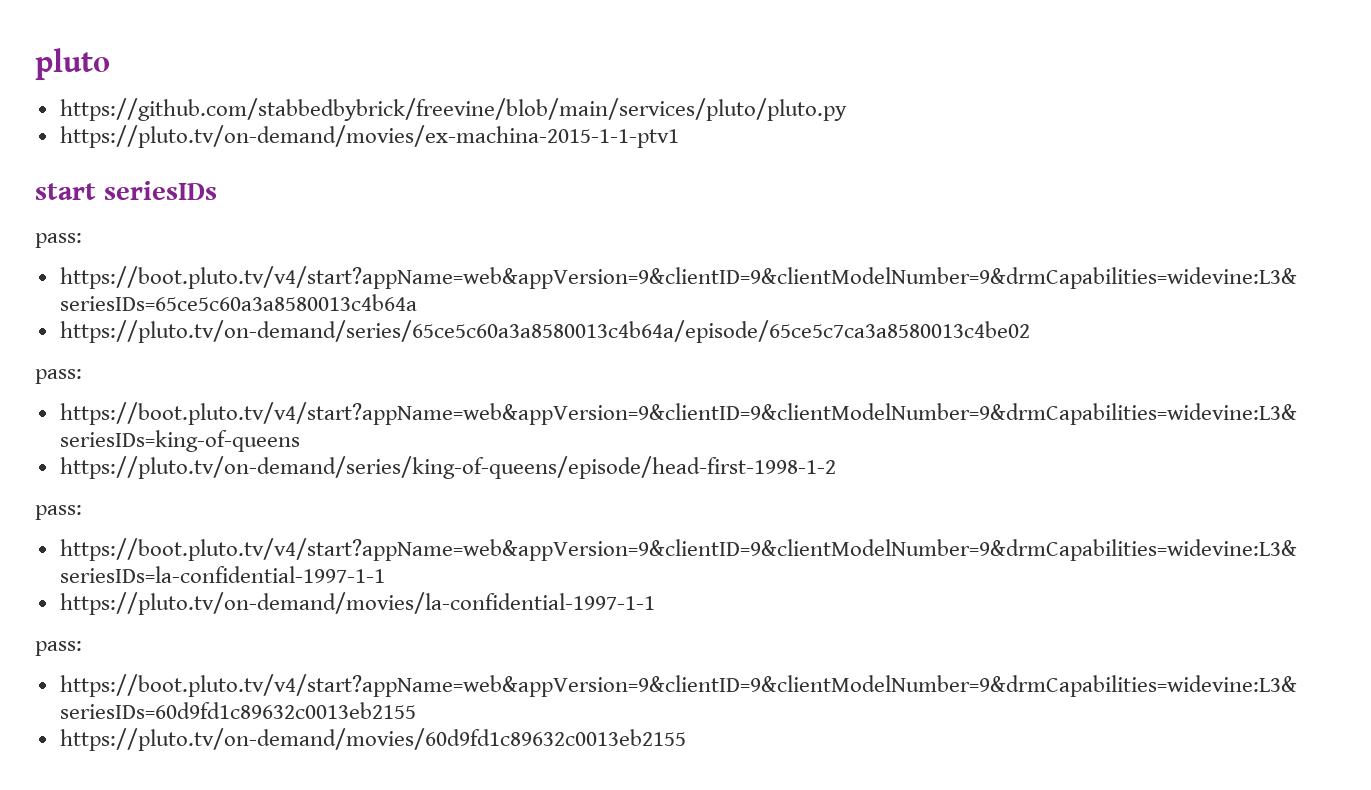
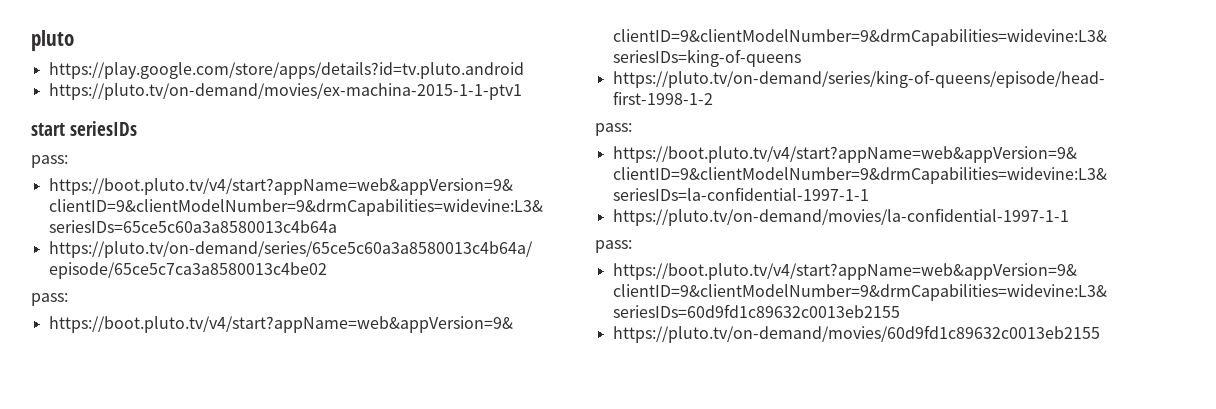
- https://github.com/stabbedbybrick/freevine/blob/main/services/pluto/pluto.py
+ https://play.google.com/store/apps/details?id=tv.pluto.android

